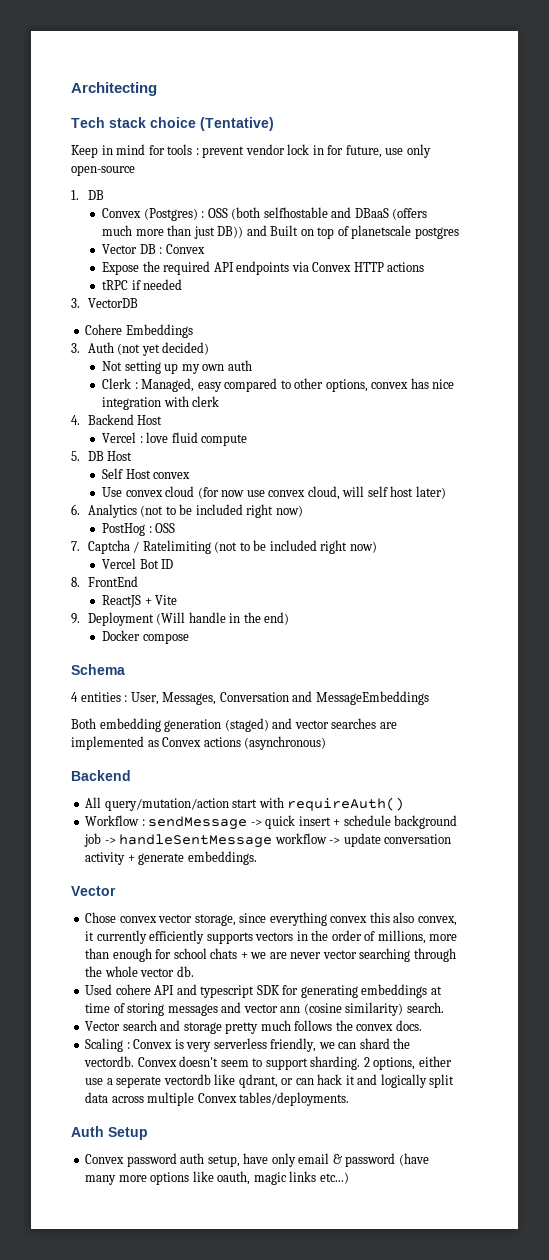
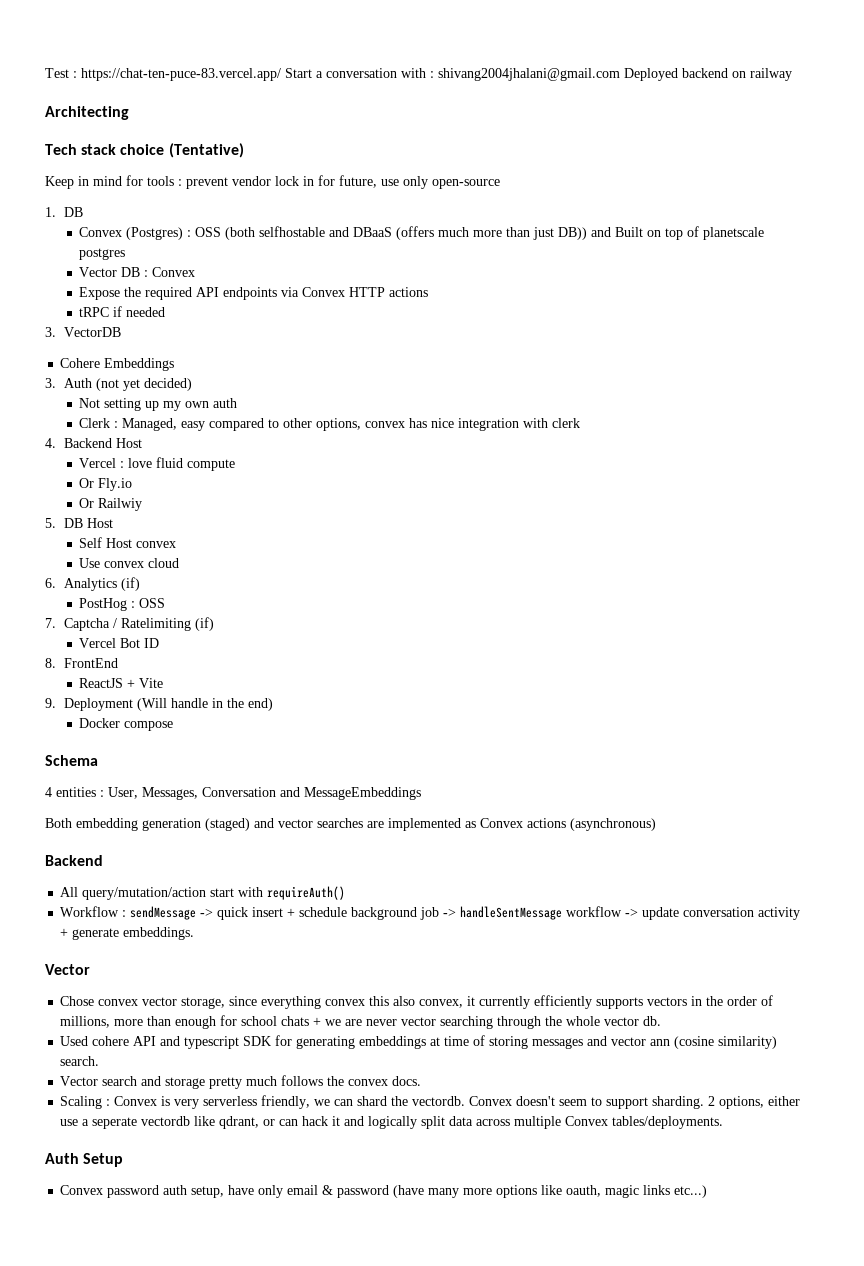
+ Test : https://chat-ten-puce-83.vercel.app/ Start a conversation with : shivang2004jhalani@gmail.com Deployed backend on railway
+ Or Fly.io
+ Or Railwiy
- Use convex cloud (for now use convex cloud, will self host later)
- 6. Analytics (not to be included right now)
+ Use convex cloud
+ 6. Analytics (if)
- 7. Captcha / Ratelimiting (not to be included right now)
+ 7. Captcha / Ratelimiting (if)

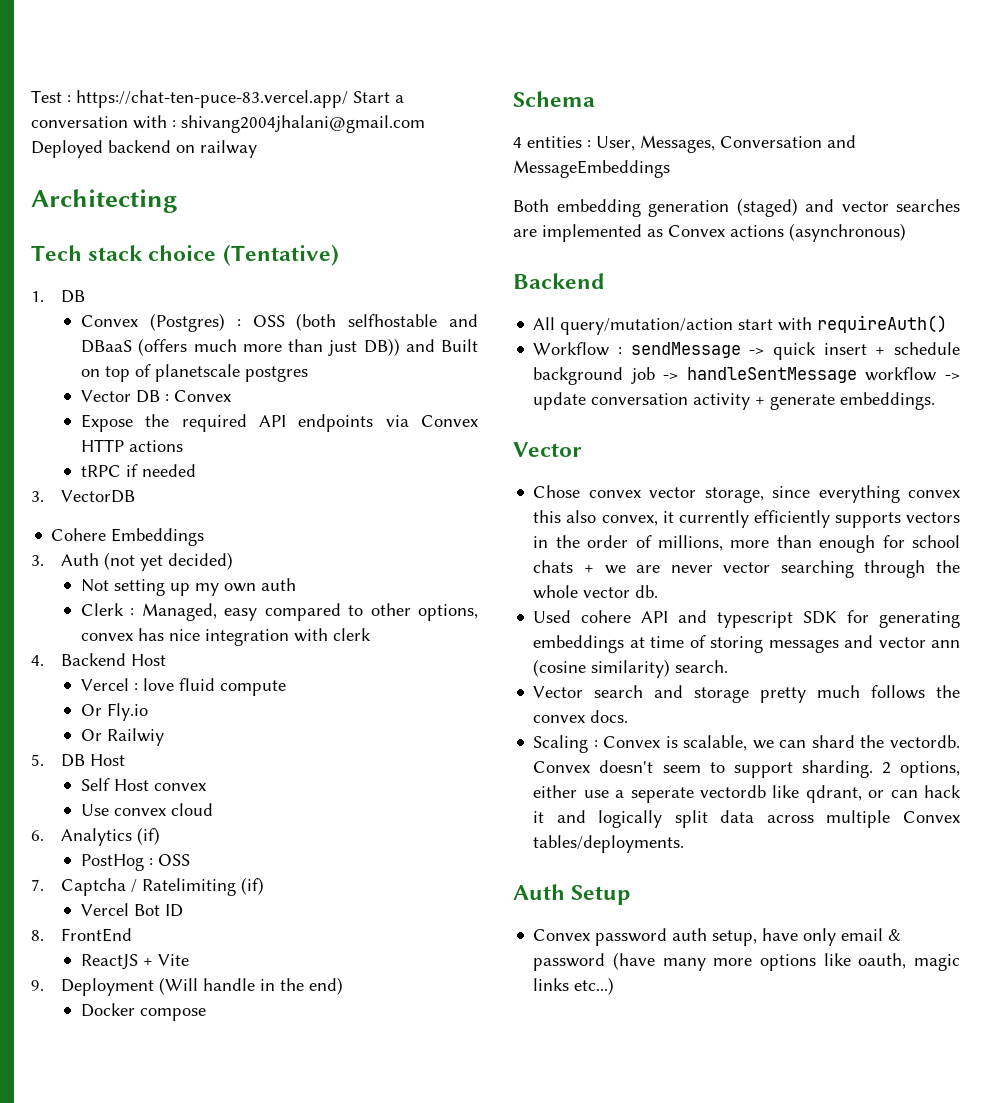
- Keep in mind for tools : prevent vendor lock in for future, use only open-source
- Scaling : Convex is very serverless friendly, we can shard the vectordb.
+ Scaling : Convex is scalable, we can shard the vectordb.

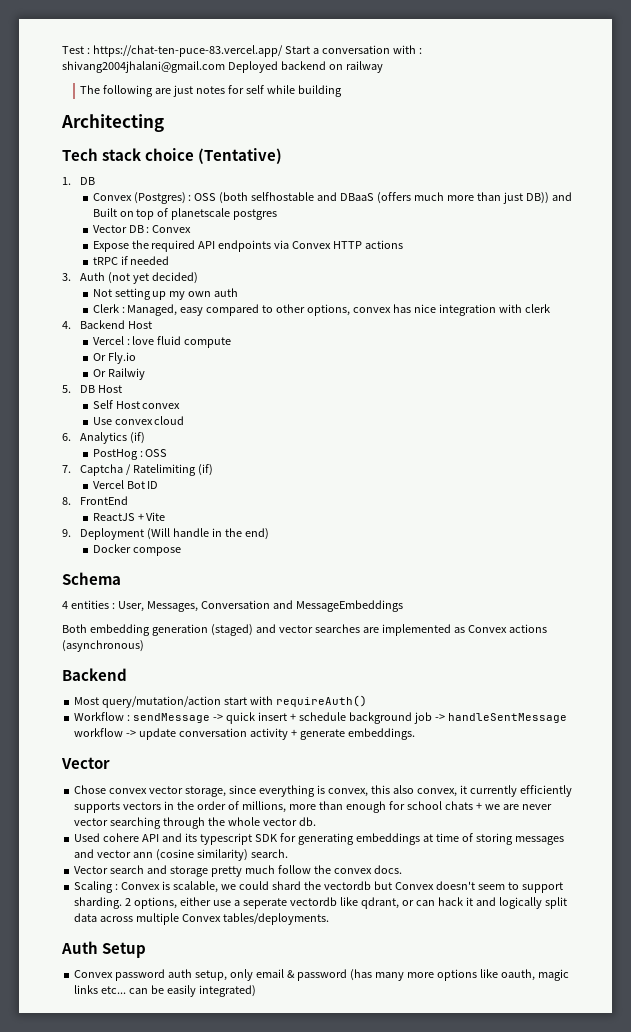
+ The following are just notes for self while building
- 3. VectorDB
- Cohere Embeddings
- All query/mutation/action start with requireAuth()
+ Most query/mutation/action start with requireAuth()
- Chose convex vector storage, since everything convex this also convex, it currently efficiently supports vectors in the order of millions, more than enough for school chats + we are never vector searching through the whole vector db.
+ Chose convex vector storage, since everything is convex, this also convex, it currently efficiently supports vectors in the order of millions, more than enough for school chats + we are never vector searching through the whole vector db.
- Used cohere API and typescript SDK for generating embeddings at time of storing messages and vector ann (cosine similarity) search.
+ Used cohere API and its typescript SDK for generating embeddings at time of storing messages and vector ann (cosine similarity) search.
- Vector search and storage pretty much follows the convex docs.
+ Vector search and storage pretty much follow the convex docs.
- Scaling : Convex is scalable, we can shard the vectordb. Convex doesn't seem to support sharding.
+ Scaling : Convex is scalable, we could shard the vectordb but Convex doesn't seem to support sharding.
- Convex password auth setup, have only email & password (have many more options like oauth, magic links etc...)
+ Convex password auth setup, only email & password (has many more options like oauth, magic links etc... can be easily integrated)

